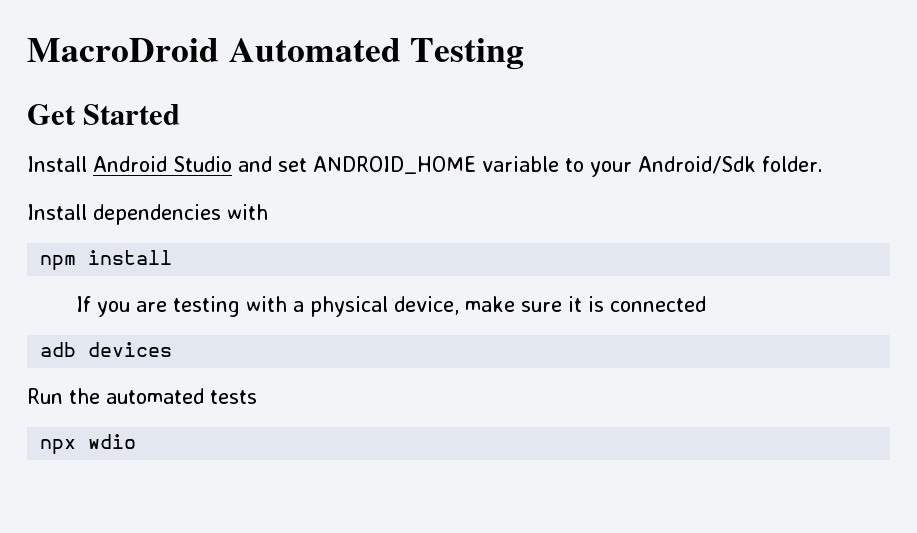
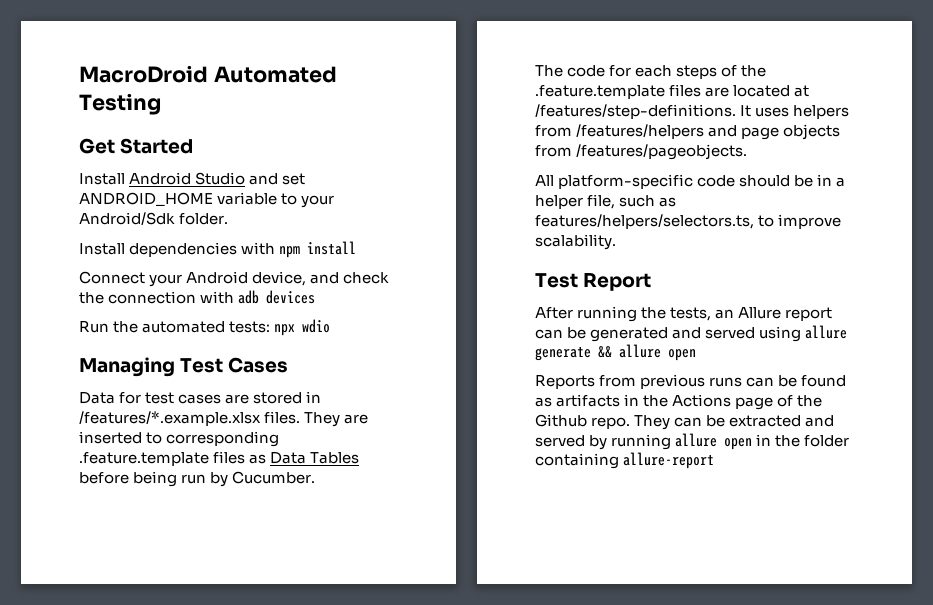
- Install dependencies with
- npm install
+ Install dependencies with npm install
- If you are testing with a physical device, make sure it is connected
- adb devices
+ Connect your Android device, and check the connection with adb devices
- Run the automated tests
- npx wdio
+ Run the automated tests: npx wdio
+ Managing Test Cases
+ Data for test cases are stored in /features/*.example.xlsx files. They are inserted to corresponding .feature.template files as Data Tables before being run by Cucumber.
+ The code for each steps of the .feature.template files are located at /features/step-definitions. It uses helpers from /features/helpers and page objects from /features/pageobjects.
+ All platform-specific code should be in a helper file, such as features/helpers/selectors.ts, to improve scalability.
+ Test Report
+ After running the tests, an Allure report can be generated and served using allure generate && allure open
+ Reports from previous runs can be found as artifacts in the Actions page of the Github repo. They can be extracted and served by running allure open in the folder containing allure-report

